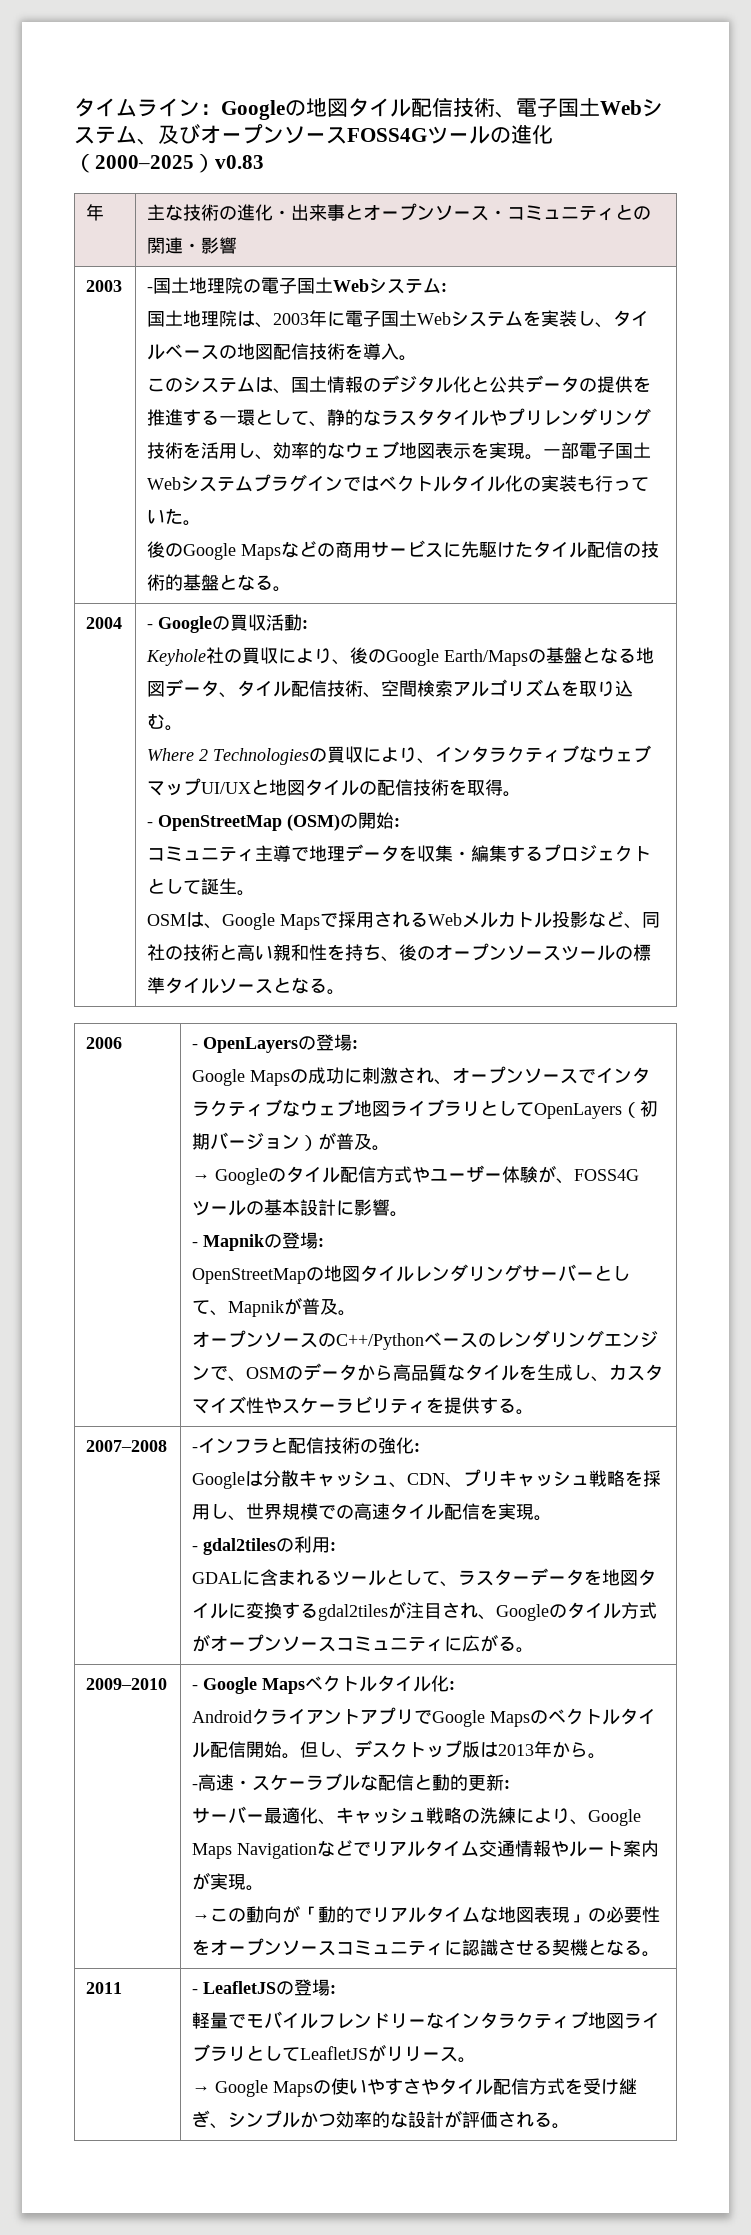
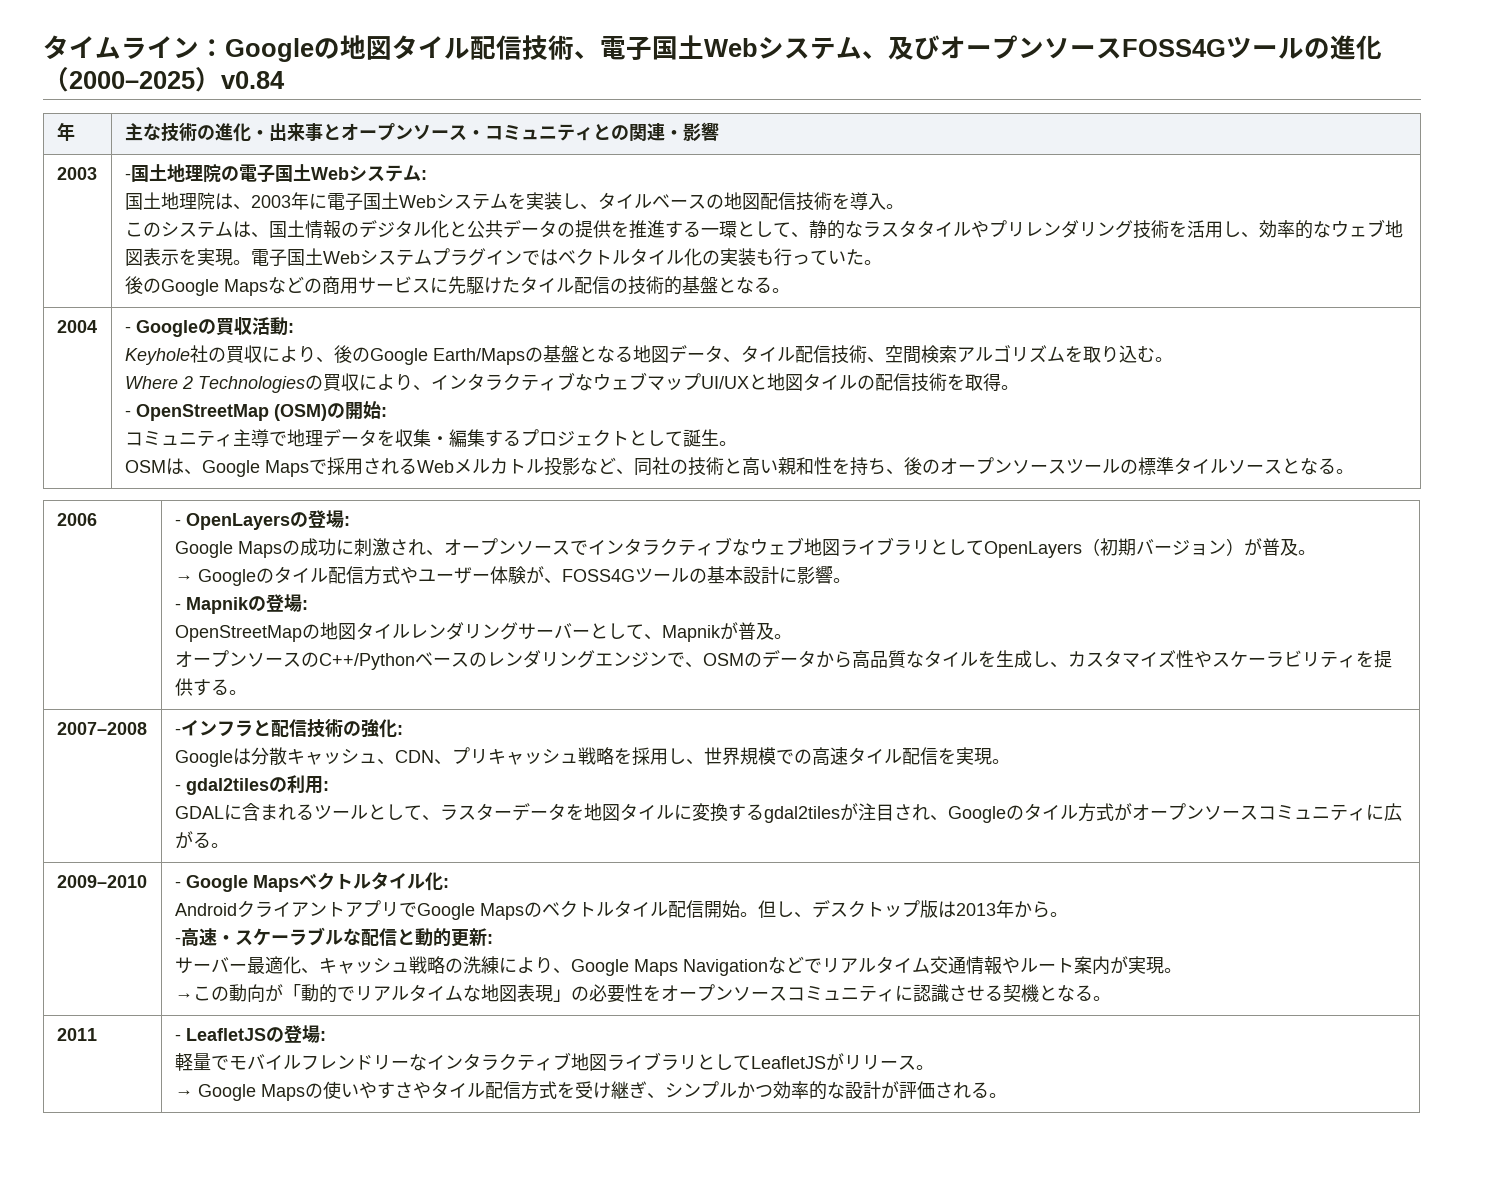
- タイムライン：Googleの地図タイル配信技術、電子国土Webシステム、及びオープンソースFOSS4Gツールの進化（2000–2025）v0.83
+ タイムライン：Googleの地図タイル配信技術、電子国土Webシステム、及びオープンソースFOSS4Gツールの進化（2000–2025）v0.84
- 一部電子国土Webシステムプラグインではベクトルタイル化の実装も行っていた。
+ 電子国土Webシステムプラグインではベクトルタイル化の実装も行っていた。

